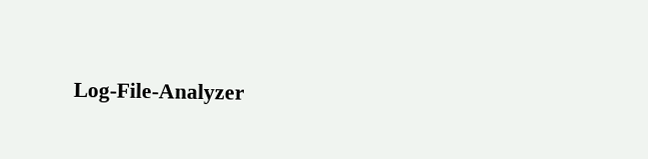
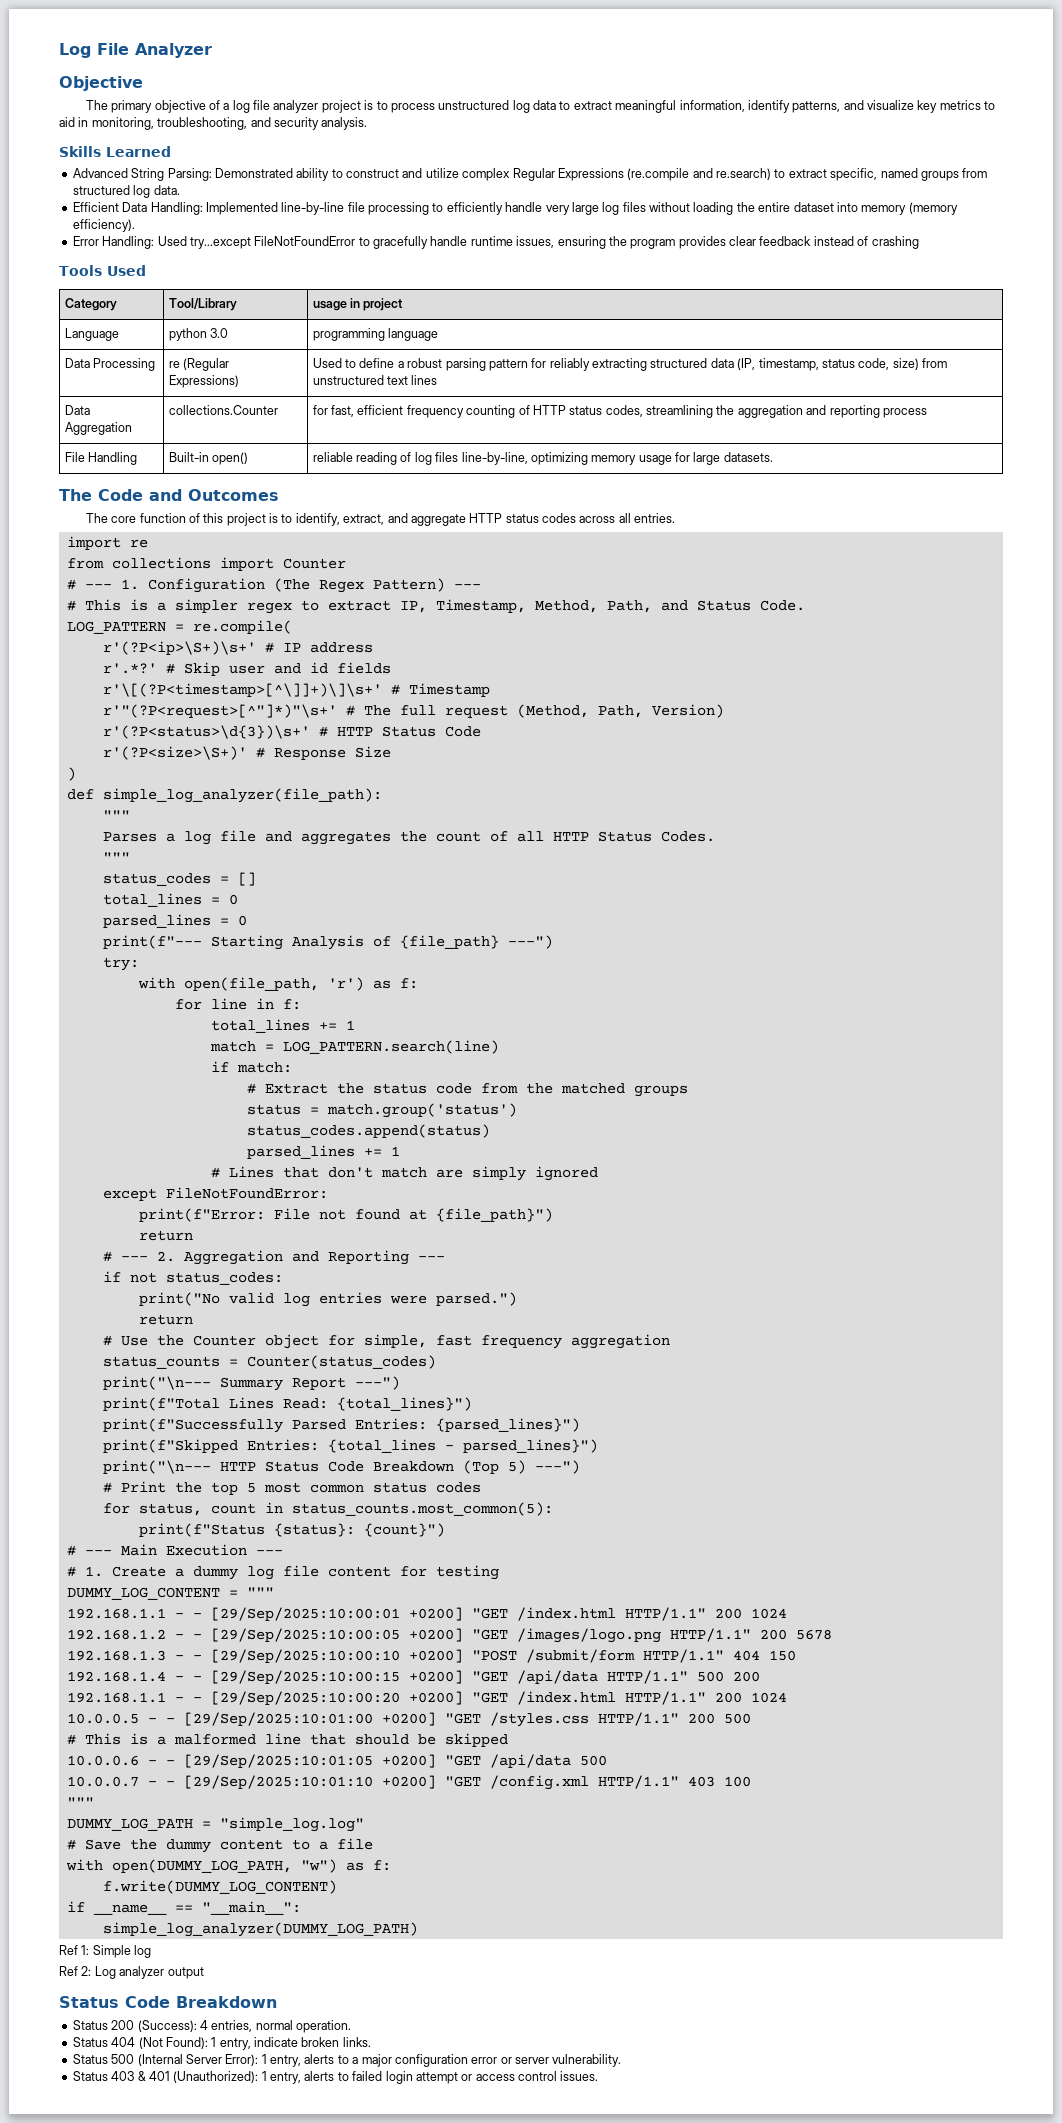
- Log-File-Analyzer
+ Log File Analyzer
+ Objective
+ The primary objective of a log file analyzer project is to process unstructured log data to extract meaningful information, identify patterns, and visualize key metrics to aid in monitoring, troubleshooting, and security analysis.
+ Skills Learned
+ Advanced String Parsing: Demonstrated ability to construct and utilize complex Regular Expressions (re.compile and re.search) to extract specific, named groups from structured log data.
+ Efficient Data Handling: Implemented line-by-line file processing to efficiently handle very large log files without loading the entire dataset into memory (memory efficiency).
+ Error Handling: Used try...except FileNotFoundError to gracefully handle runtime issues, ensuring the program provides clear feedback instead of crashing
+ Tools Used
+ Category | Tool/Library | usage in project
+ Language | python 3.0 | programming language
+ Data Processing | re (Regular Expressions) | Used to define a robust parsing pattern for reliably extracting structured data (IP, timestamp, status code, size) from unstructured text lines
+ Data Aggregation | collections.Counter | for fast, efficient frequency counting of HTTP status codes, streamlining the aggregation and reporting process
+ File Handling | Built-in open() | reliable reading of log files line-by-line, optimizing memory usage for large datasets.
+ The Code and Outcomes
+ The core function of this project is to identify, extract, and aggregate HTTP status codes across all entries.
+ import re
+ from collections import Counter
+ # --- 1. Configuration (The Regex Pattern) ---
+ # This is a simpler regex to extract IP, Timestamp, Method, Path, and Status Code.
+ LOG_PATTERN = re.compile(
+ r'(?P<ip>\S+)\s+' # IP address
+ r'.*?' # Skip user and id fields
+ r'\[(?P<timestamp>[^\]]+)\]\s+' # Timestamp
+ r'"(?P<request>[^"]*)"\s+' # The full request (Method, Path, Version)
+ r'(?P<status>\d{3})\s+' # HTTP Status Code
+ r'(?P<size>\S+)' # Response Size
+ )
+ def simple_log_analyzer(file_path):
+ """
+ Parses a log file and aggregates the count of all HTTP Status Codes.
+ """
+ status_codes = []
+ total_lines = 0
+ parsed_lines = 0
+ print(f"--- Starting Analysis of {file_path} ---")
+ try:
+ with open(file_path, 'r') as f:
+ for line in f:
+ total_lines += 1
+ match = LOG_PATTERN.search(line)
+ if match:
+ # Extract the status code from the matched groups
+ status = match.group('status')
+ status_codes.append(status)
+ parsed_lines += 1
+ # Lines that don't match are simply ignored
+ except FileNotFoundError:
+ print(f"Error: File not found at {file_path}")
+ return
+ # --- 2. Aggregation and Reporting ---
+ if not status_codes:
+ print("No valid log entries were parsed.")
+ return
+ # Use the Counter object for simple, fast frequency aggregation
+ status_counts = Counter(status_codes)
+ print("\n--- Summary Report ---")
+ print(f"Total Lines Read: {total_lines}")
+ print(f"Successfully Parsed Entries: {parsed_lines}")
+ print(f"Skipped Entries: {total_lines - parsed_lines}")
+ print("\n--- HTTP Status Code Breakdown (Top 5) ---")
+ # Print the top 5 most common status codes
+ for status, count in status_counts.most_common(5):
+ print(f"Status {status}: {count}")
+ # --- Main Execution ---
+ # 1. Create a dummy log file content for testing
+ DUMMY_LOG_CONTENT = """
+ 192.168.1.1 - - [29/Sep/2025:10:00:01 +0200] "GET /index.html HTTP/1.1" 200 1024
+ 192.168.1.2 - - [29/Sep/2025:10:00:05 +0200] "GET /images/logo.png HTTP/1.1" 200 5678
+ 192.168.1.3 - - [29/Sep/2025:10:00:10 +0200] "POST /submit/form HTTP/1.1" 404 150
+ 192.168.1.4 - - [29/Sep/2025:10:00:15 +0200] "GET /api/data HTTP/1.1" 500 200
+ 192.168.1.1 - - [29/Sep/2025:10:00:20 +0200] "GET /index.html HTTP/1.1" 200 1024
+ 10.0.0.5 - - [29/Sep/2025:10:01:00 +0200] "GET /styles.css HTTP/1.1" 200 500
+ # This is a malformed line that should be skipped
+ 10.0.0.6 - - [29/Sep/2025:10:01:05 +0200] "GET /api/data 500
+ 10.0.0.7 - - [29/Sep/2025:10:01:10 +0200] "GET /config.xml HTTP/1.1" 403 100
+ """
+ DUMMY_LOG_PATH = "simple_log.log"
+ # Save the dummy content to a file
+ with open(DUMMY_LOG_PATH, "w") as f:
+ f.write(DUMMY_LOG_CONTENT)
+ if __name__ == "__main__":
+ simple_log_analyzer(DUMMY_LOG_PATH)
+ Ref 1: Simple log
+ Ref 2: Log analyzer output
+ Status Code Breakdown
+ Status 200 (Success): 4 entries, normal operation.
+ Status 404 (Not Found): 1 entry, indicate broken links.
+ Status 500 (Internal Server Error): 1 entry, alerts to a major configuration error or server vulnerability.
+ Status 403 & 401 (Unauthorized): 1 entry, alerts to failed login attempt or access control issues.

